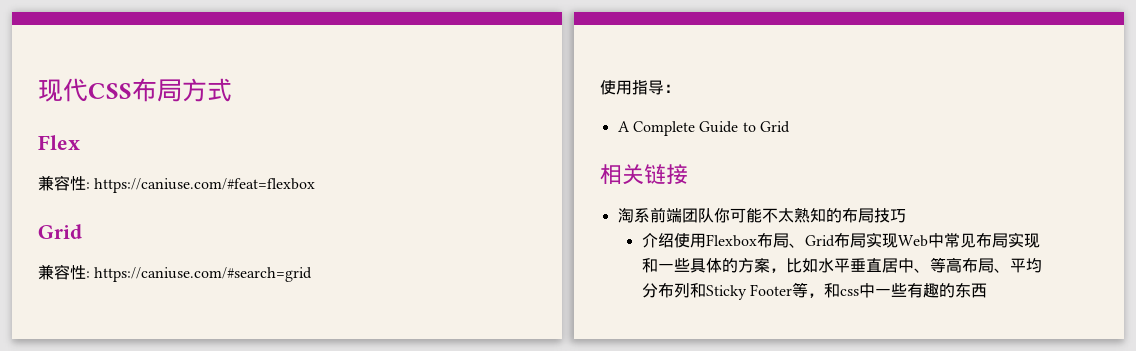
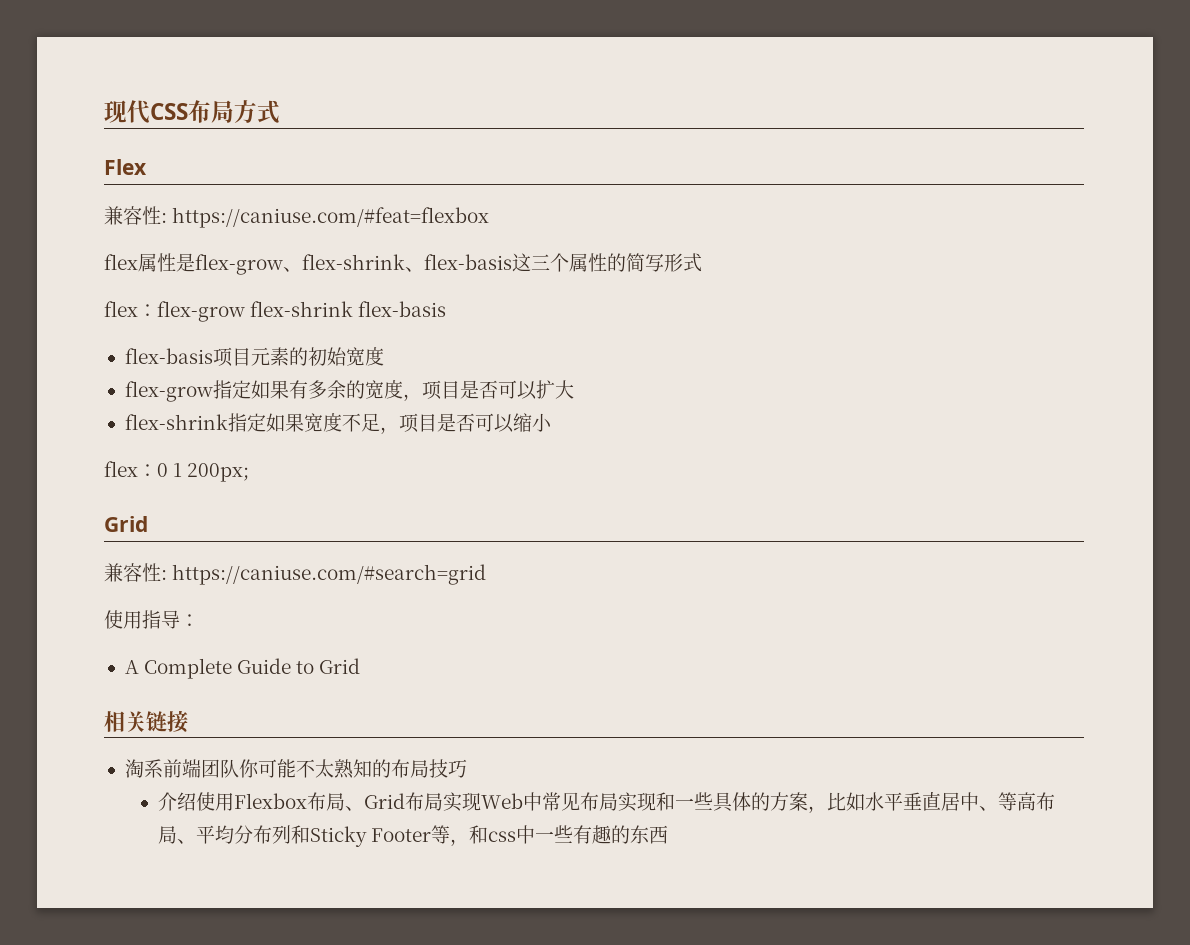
+ flex属性是flex-grow、flex-shrink、flex-basis这三个属性的简写形式
+ flex：flex-grow flex-shrink flex-basis
+ flex-basis项目元素的初始宽度
+ flex-grow指定如果有多余的宽度，项目是否可以扩大
+ flex-shrink指定如果宽度不足，项目是否可以缩小
+ flex：0 1 200px;

